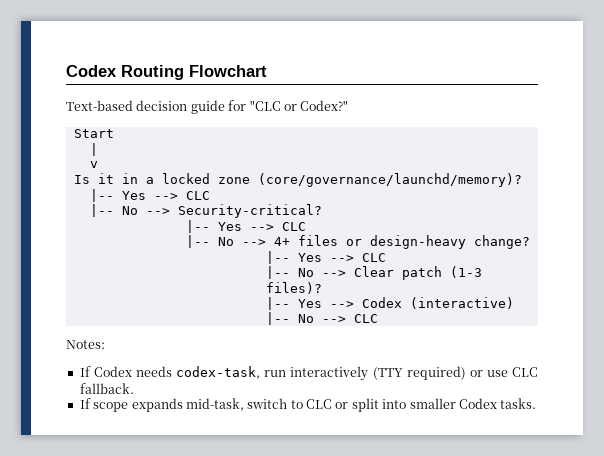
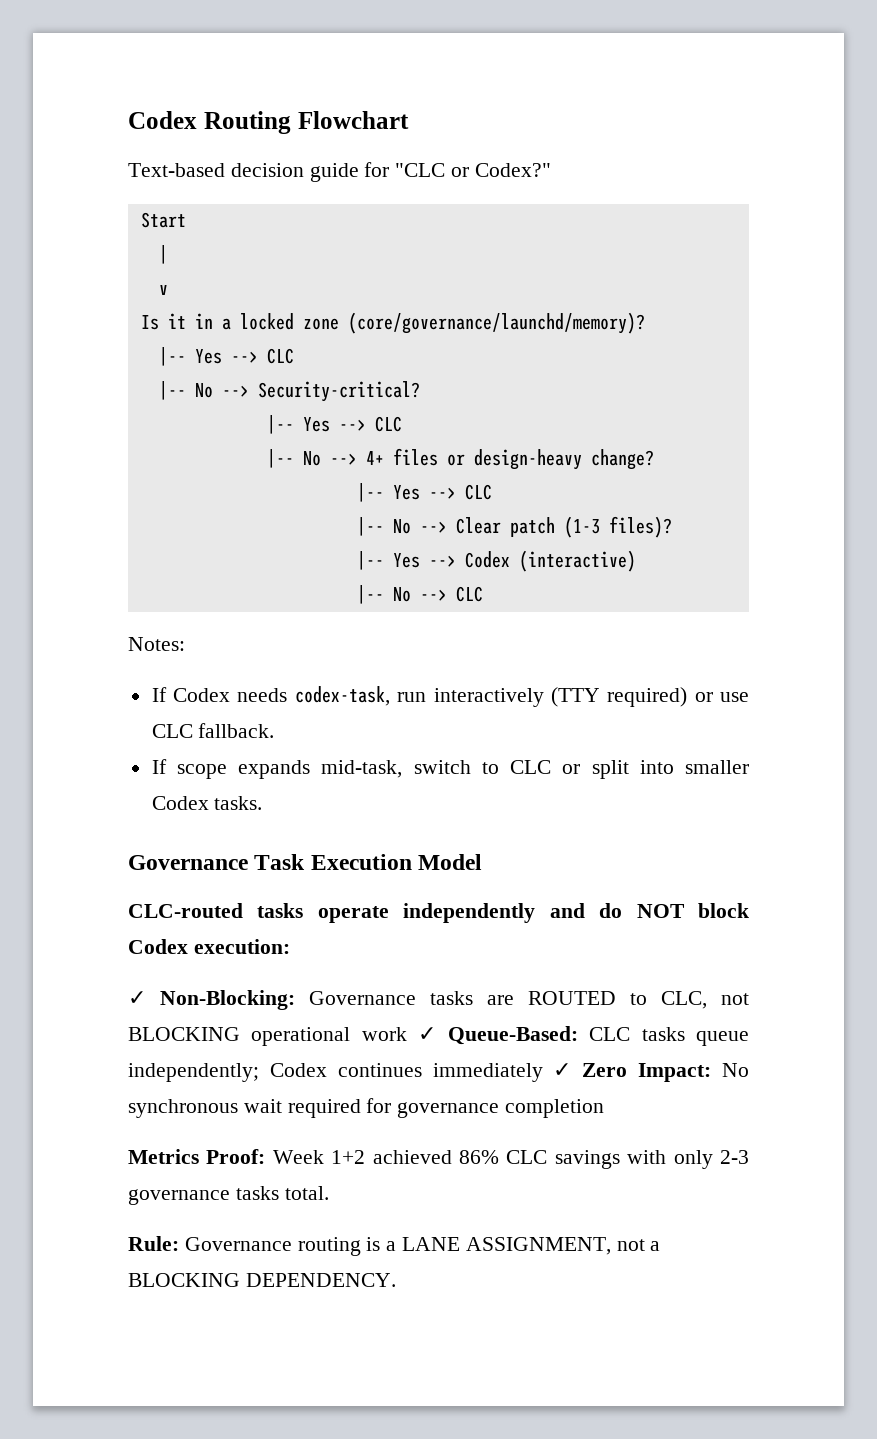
+ Governance Task Execution Model
+ CLC-routed tasks operate independently and do NOT block Codex execution:
+ ✓ Non-Blocking: Governance tasks are ROUTED to CLC, not BLOCKING operational work ✓ Queue-Based: CLC tasks queue independently; Codex continues immediately ✓ Zero Impact: No synchronous wait required for governance completion
+ Metrics Proof: Week 1+2 achieved 86% CLC savings with only 2-3 governance tasks total.
+ Rule: Governance routing is a LANE ASSIGNMENT, not a BLOCKING DEPENDENCY.

